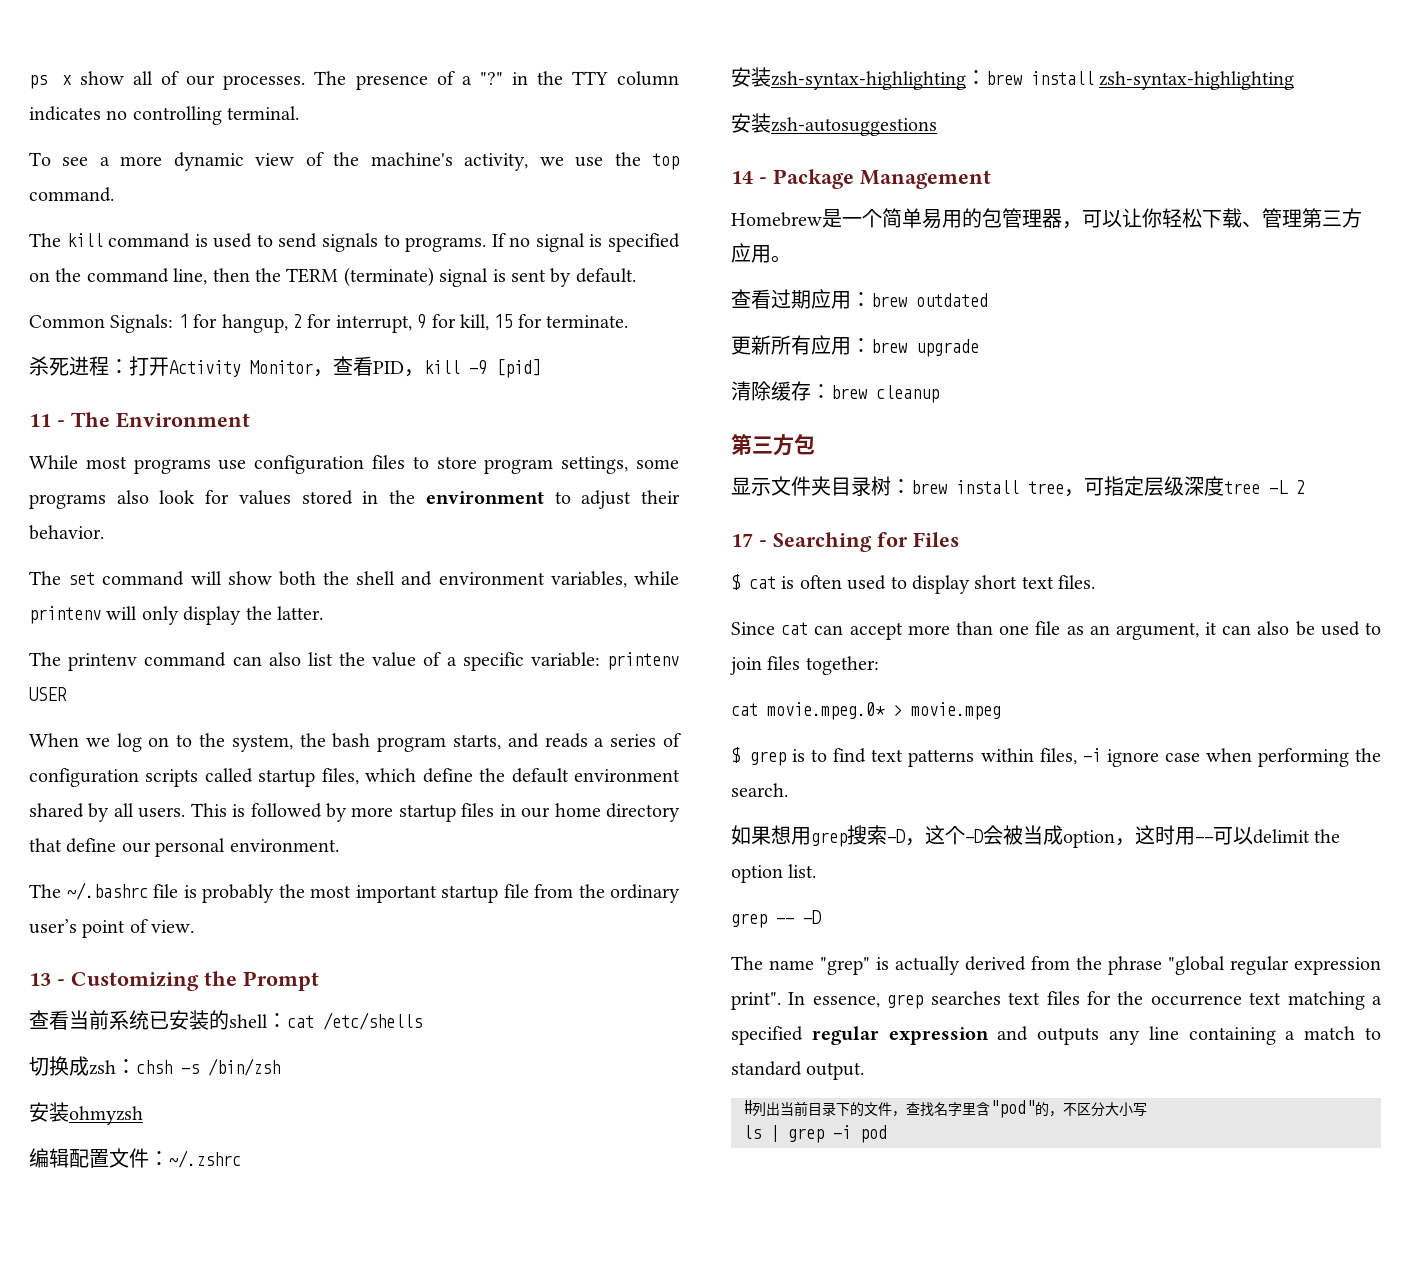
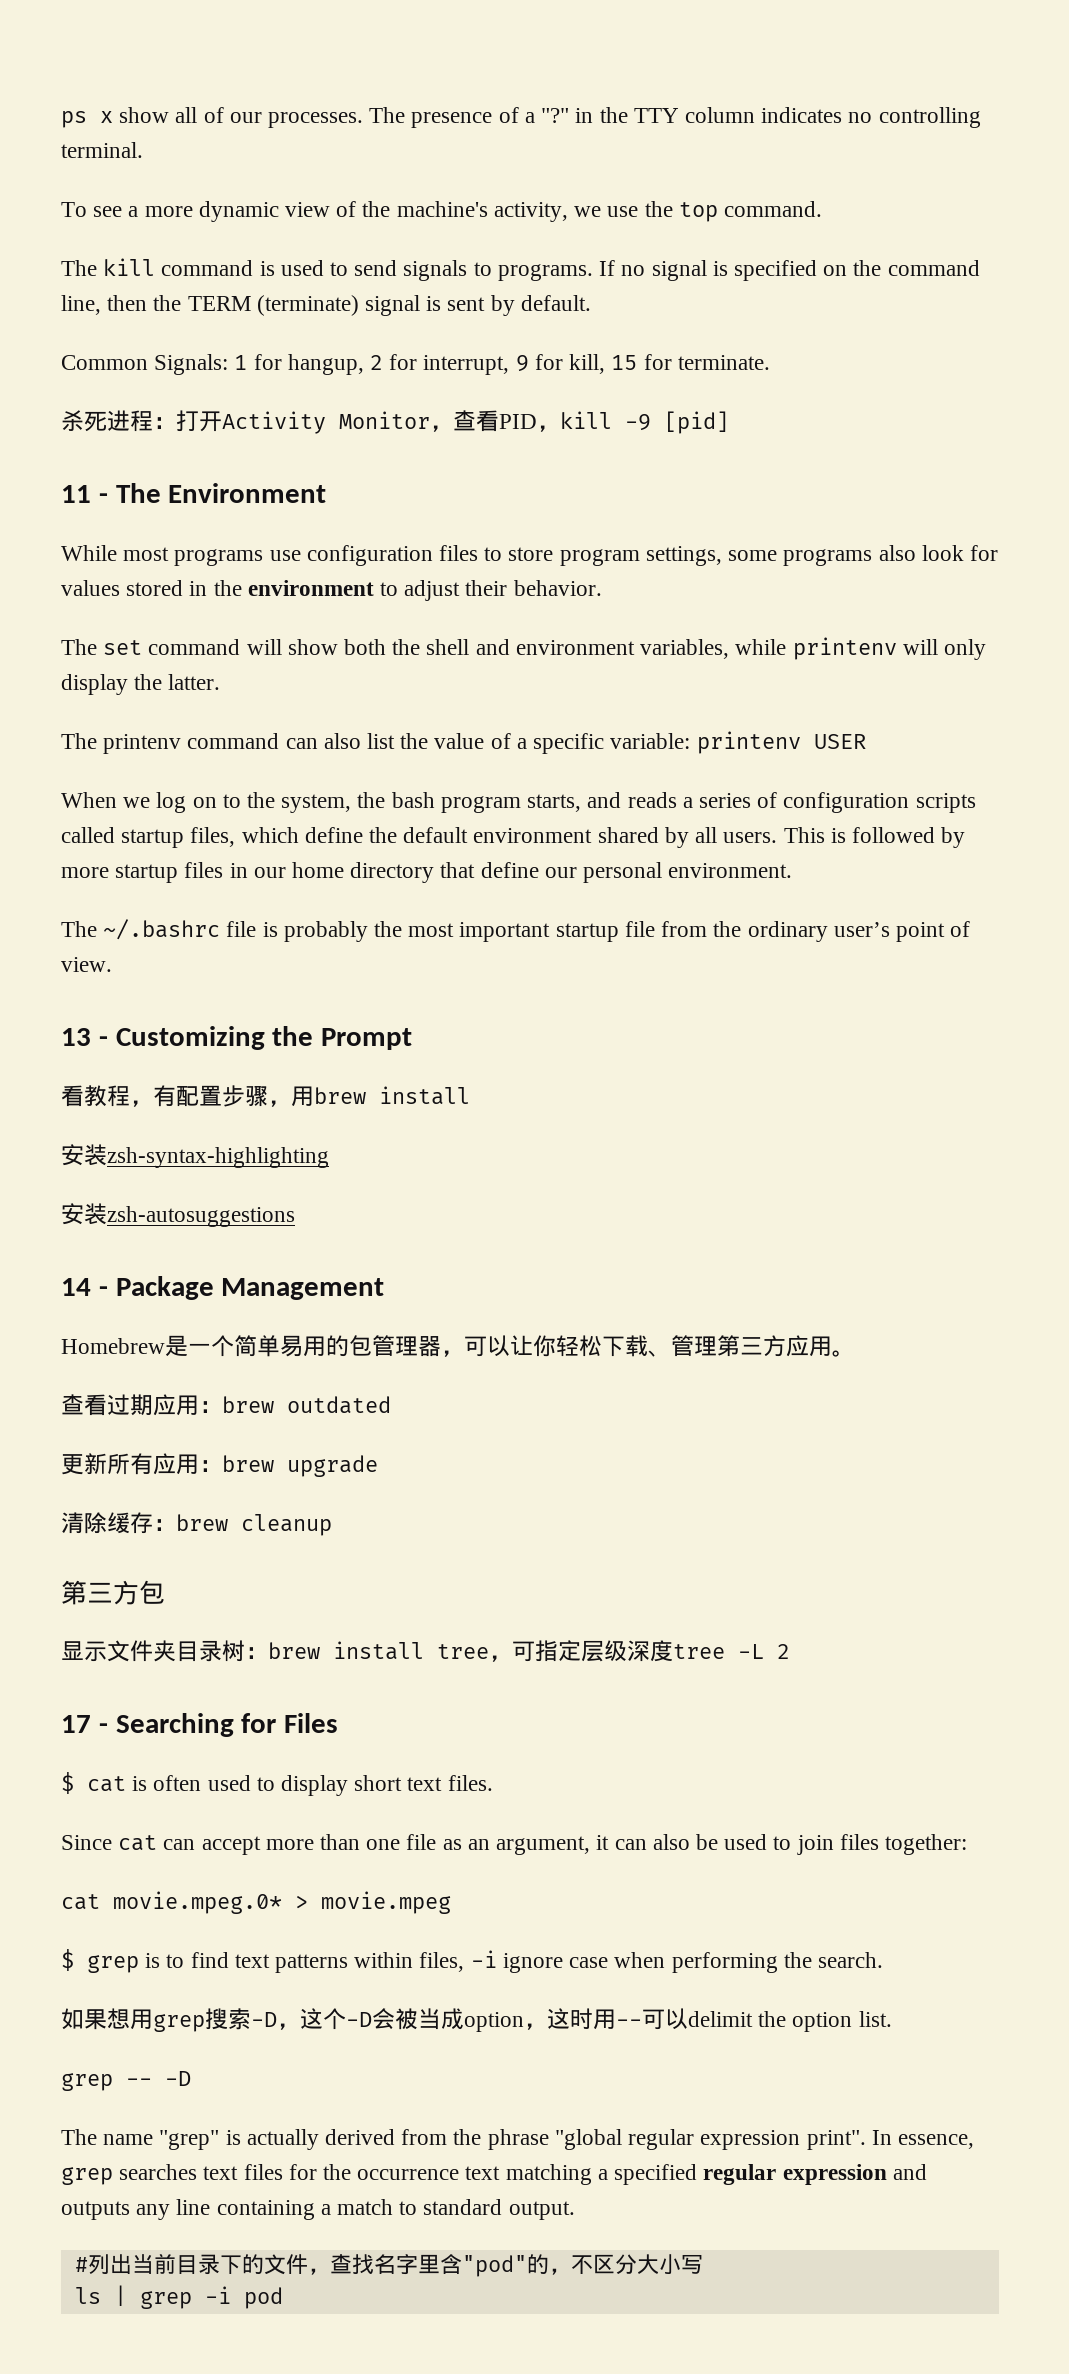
- 查看当前系统已安装的shell：cat /etc/shells
- 切换成zsh：chsh -s /bin/zsh
- 安装ohmyzsh
- 编辑配置文件：~/.zshrc
- 安装zsh-syntax-highlighting：brew install zsh-syntax-highlighting
+ 看教程，有配置步骤，用brew install
+ 安装zsh-syntax-highlighting

